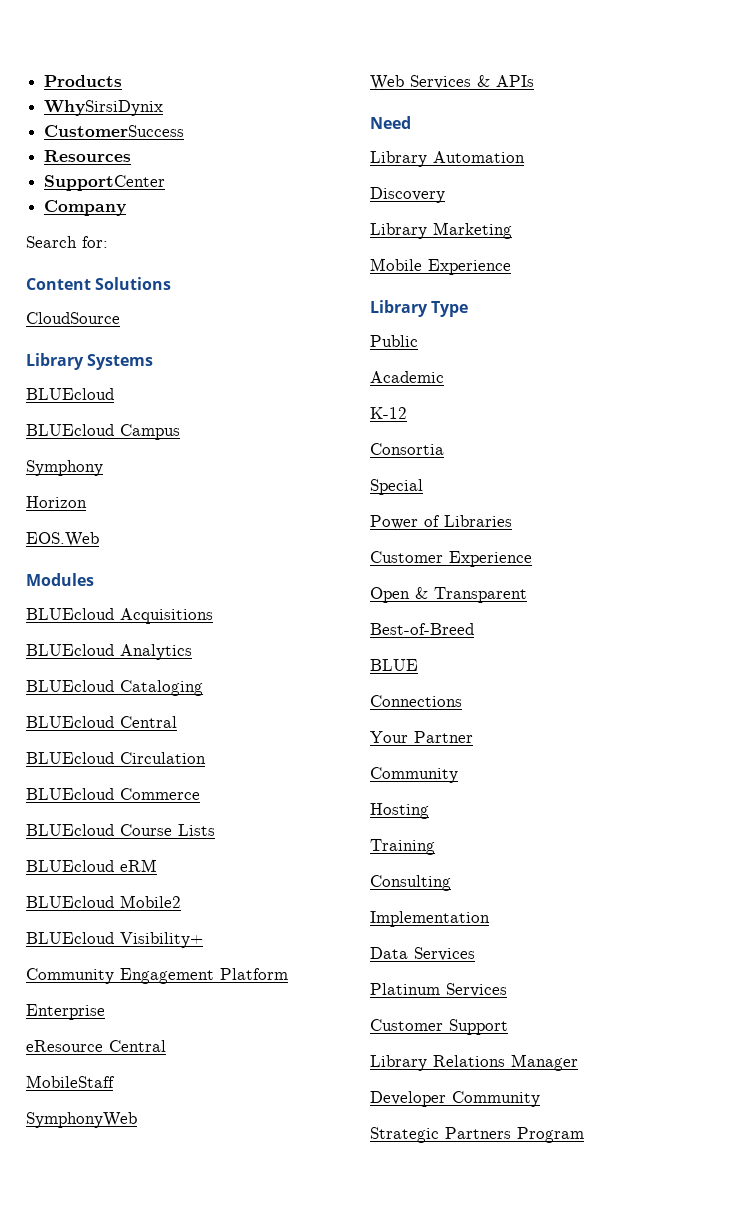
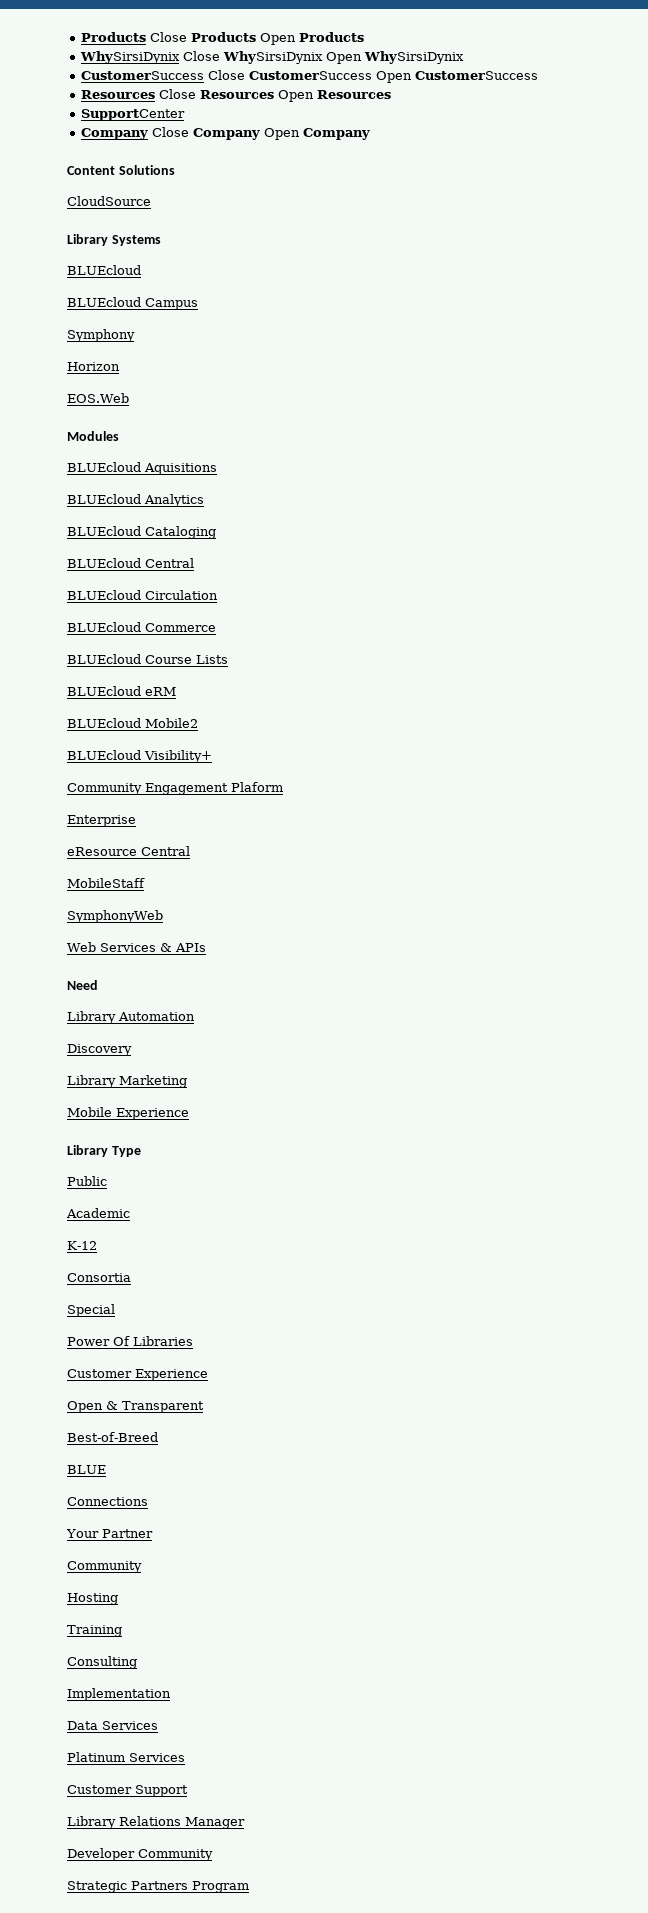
- Products
- WhySirsiDynix
- CustomerSuccess
- Resources
+ Products Close Products Open Products
+ WhySirsiDynix Close WhySirsiDynix Open WhySirsiDynix
+ CustomerSuccess Close CustomerSuccess Open CustomerSuccess
+ Resources Close Resources Open Resources
  SupportCenter
- Company
- Search for:
+ Company Close Company Open Company
- BLUEcloud Acquisitions
+ BLUEcloud Aquisitions
- Community Engagement Platform
+ Community Engagement Plaform
- Power of Libraries
+ Power Of Libraries

